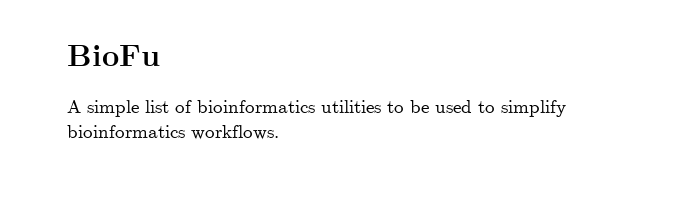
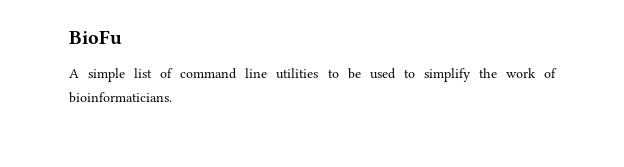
- A simple list of bioinformatics utilities to be used to simplify bioinformatics workflows.
+ A simple list of command line utilities to be used to simplify the work of bioinformaticians.

